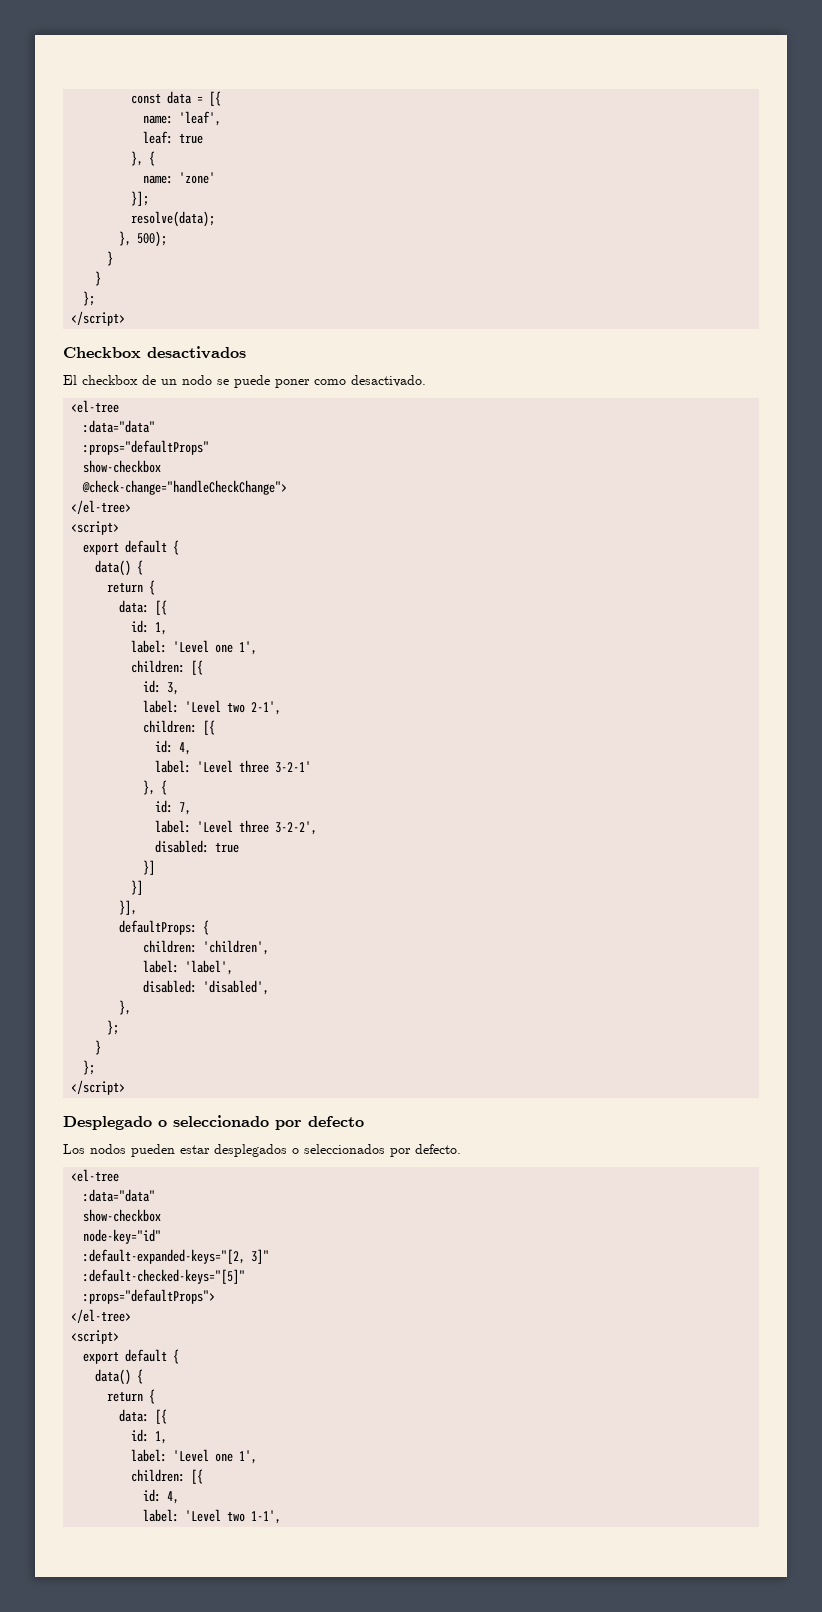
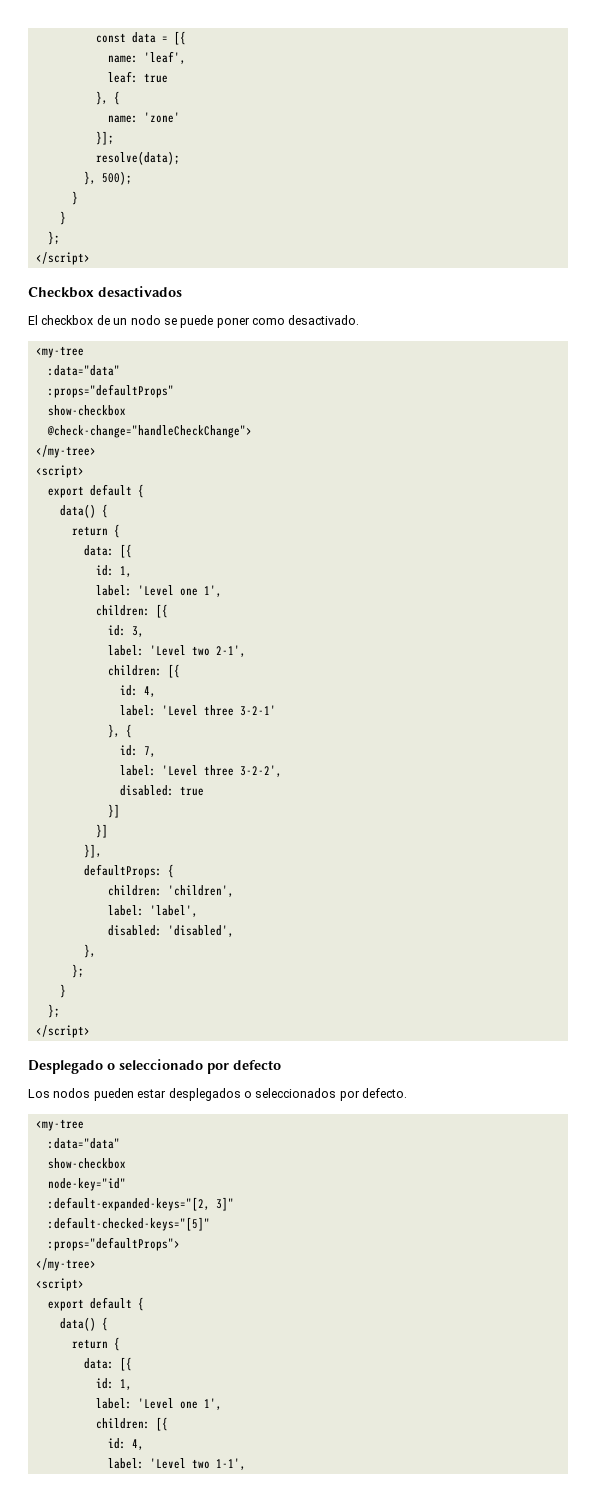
  El checkbox de un nodo se puede poner como desactivado.
- <el-tree
+ <my-tree
  @check-change="handleCheckChange">
- </el-tree>
+ </my-tree>
  Los nodos pueden estar desplegados o seleccionados por defecto.
- <el-tree
+ <my-tree
  :props="defaultProps">
- </el-tree>
+ </my-tree>

